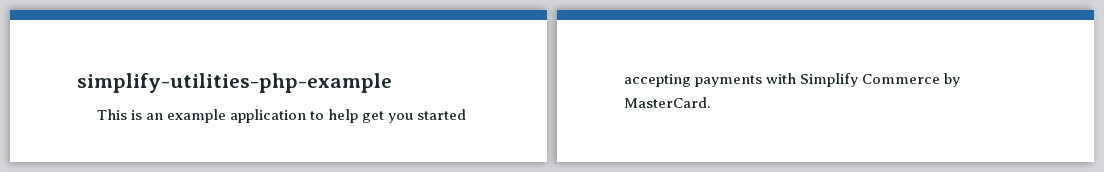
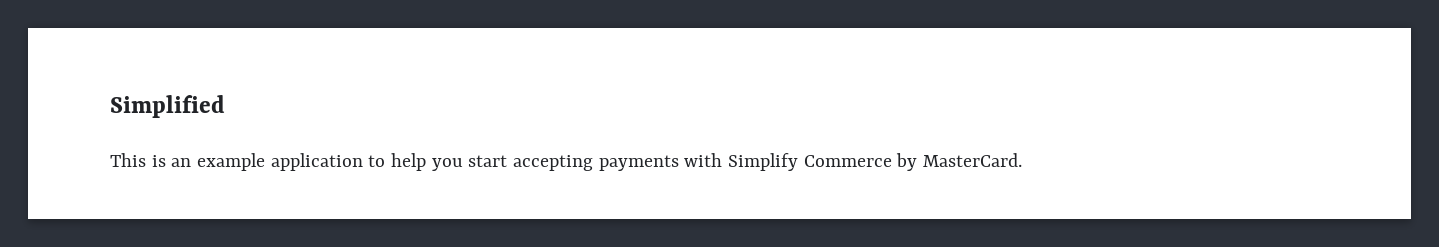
- simplify-utilities-php-example
+ Simplified
- This is an example application to help get you started accepting payments with Simplify Commerce by MasterCard.
+ This is an example application to help you start accepting payments with Simplify Commerce by MasterCard.

